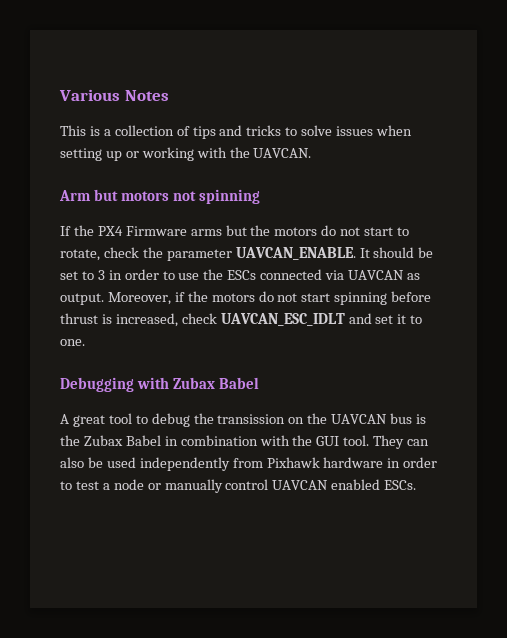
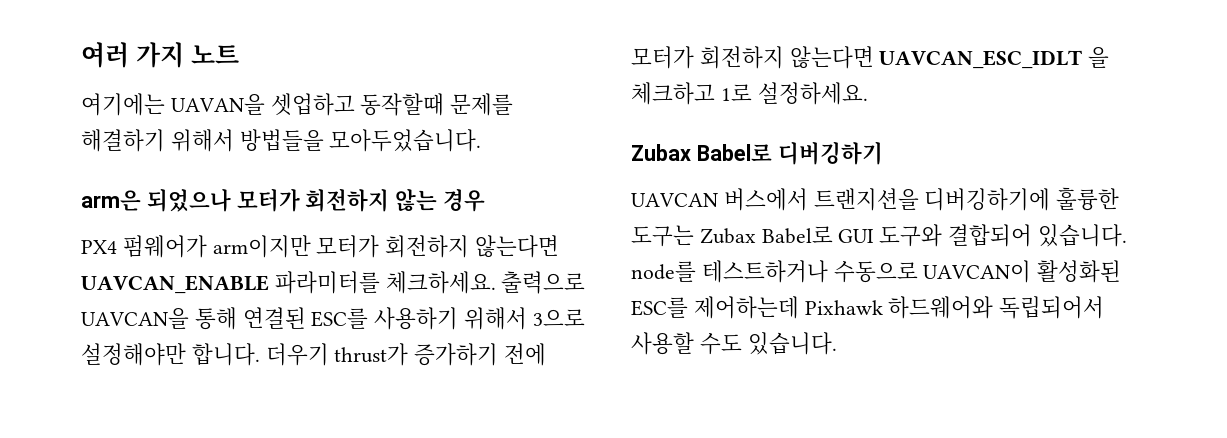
- Various Notes
- This is a collection of tips and tricks to solve issues when setting up or working with the UAVCAN.
- Arm but motors not spinning
- If the PX4 Firmware arms but the motors do not start to rotate, check the parameter UAVCAN_ENABLE. It should be set to 3 in order to use the ESCs connected via UAVCAN as output. Moreover, if the motors do not start spinning before thrust is increased, check UAVCAN_ESC_IDLT and set it to one.
- Debugging with Zubax Babel
- A great tool to debug the transission on the UAVCAN bus is the Zubax Babel in combination with the GUI tool. They can also be used independently from Pixhawk hardware in order to test a node or manually control UAVCAN enabled ESCs.
+ 여러 가지 노트
+ 여기에는 UAVAN을 셋업하고 동작할때 문제를 해결하기 위해서 방법들을 모아두었습니다.
+ arm은 되었으나 모터가 회전하지 않는 경우
+ PX4 펌웨어가 arm이지만 모터가 회전하지 않는다면 UAVCAN_ENABLE 파라미터를 체크하세요. 출력으로 UAVCAN을 통해 연결된 ESC를 사용하기 위해서 3으로 설정해야만 합니다. 더우기 thrust가 증가하기 전에 모터가 회전하지 않는다면 UAVCAN_ESC_IDLT 을 체크하고 1로 설정하세요.
+ Zubax Babel로 디버깅하기
+ UAVCAN 버스에서 트랜지션을 디버깅하기에 훌륭한 도구는 Zubax Babel로 GUI 도구와 결합되어 있습니다. node를 테스트하거나 수동으로 UAVCAN이 활성화된 ESC를 제어하는데 Pixhawk 하드웨어와 독립되어서 사용할 수도 있습니다.

